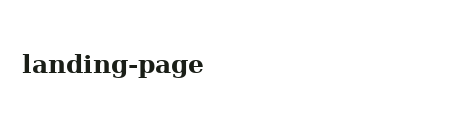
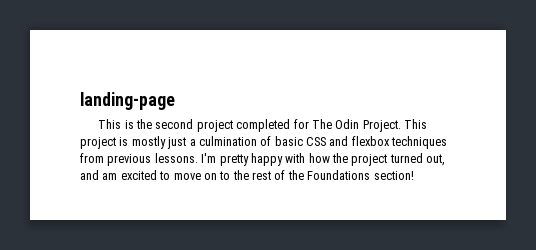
+ This is the second project completed for The Odin Project. This project is mostly just a culmination of basic CSS and flexbox techniques from previous lessons. I'm pretty happy with how the project turned out, and am excited to move on to the rest of the Foundations section!

